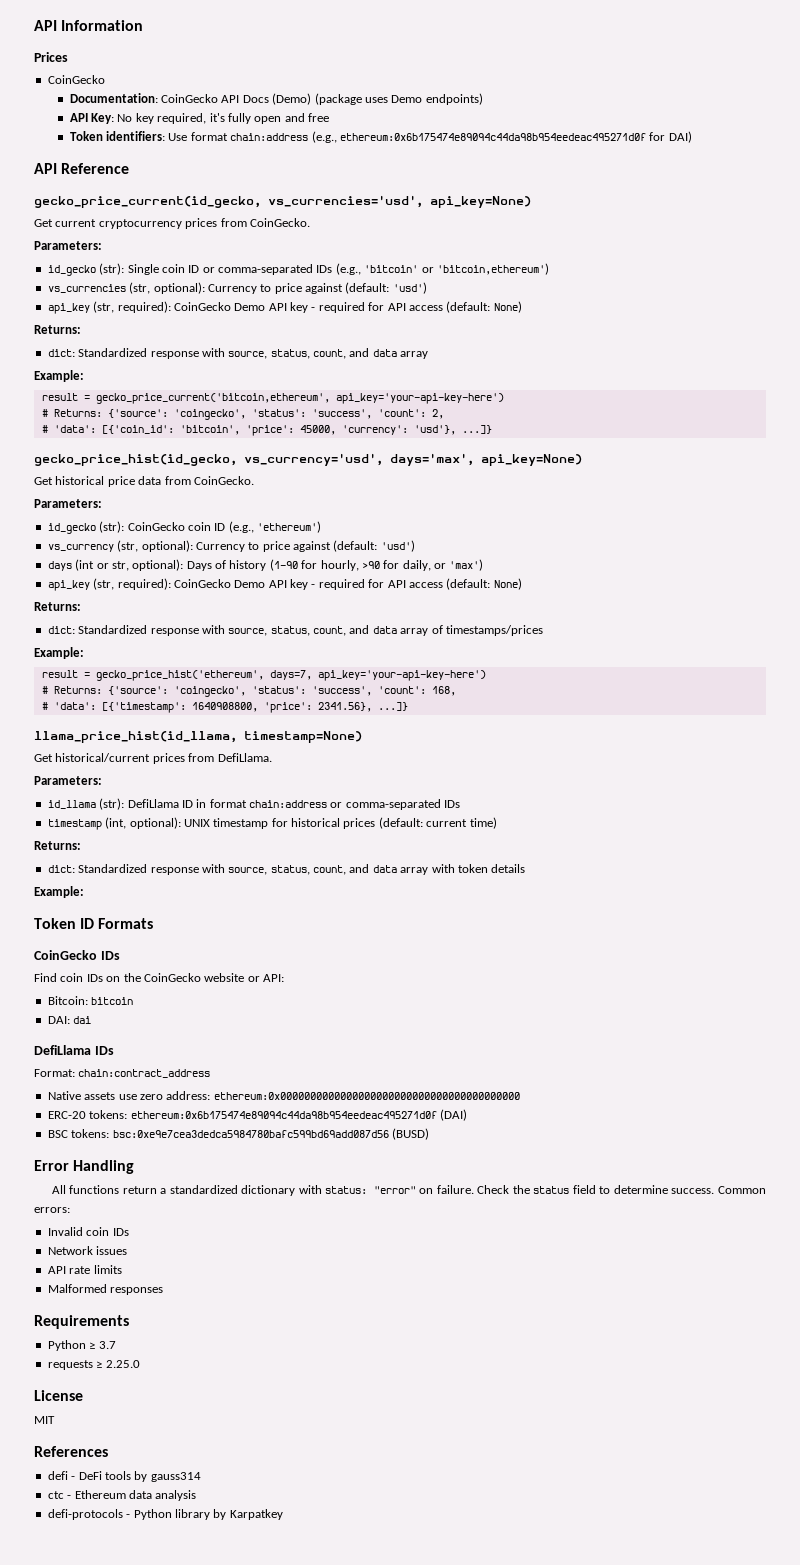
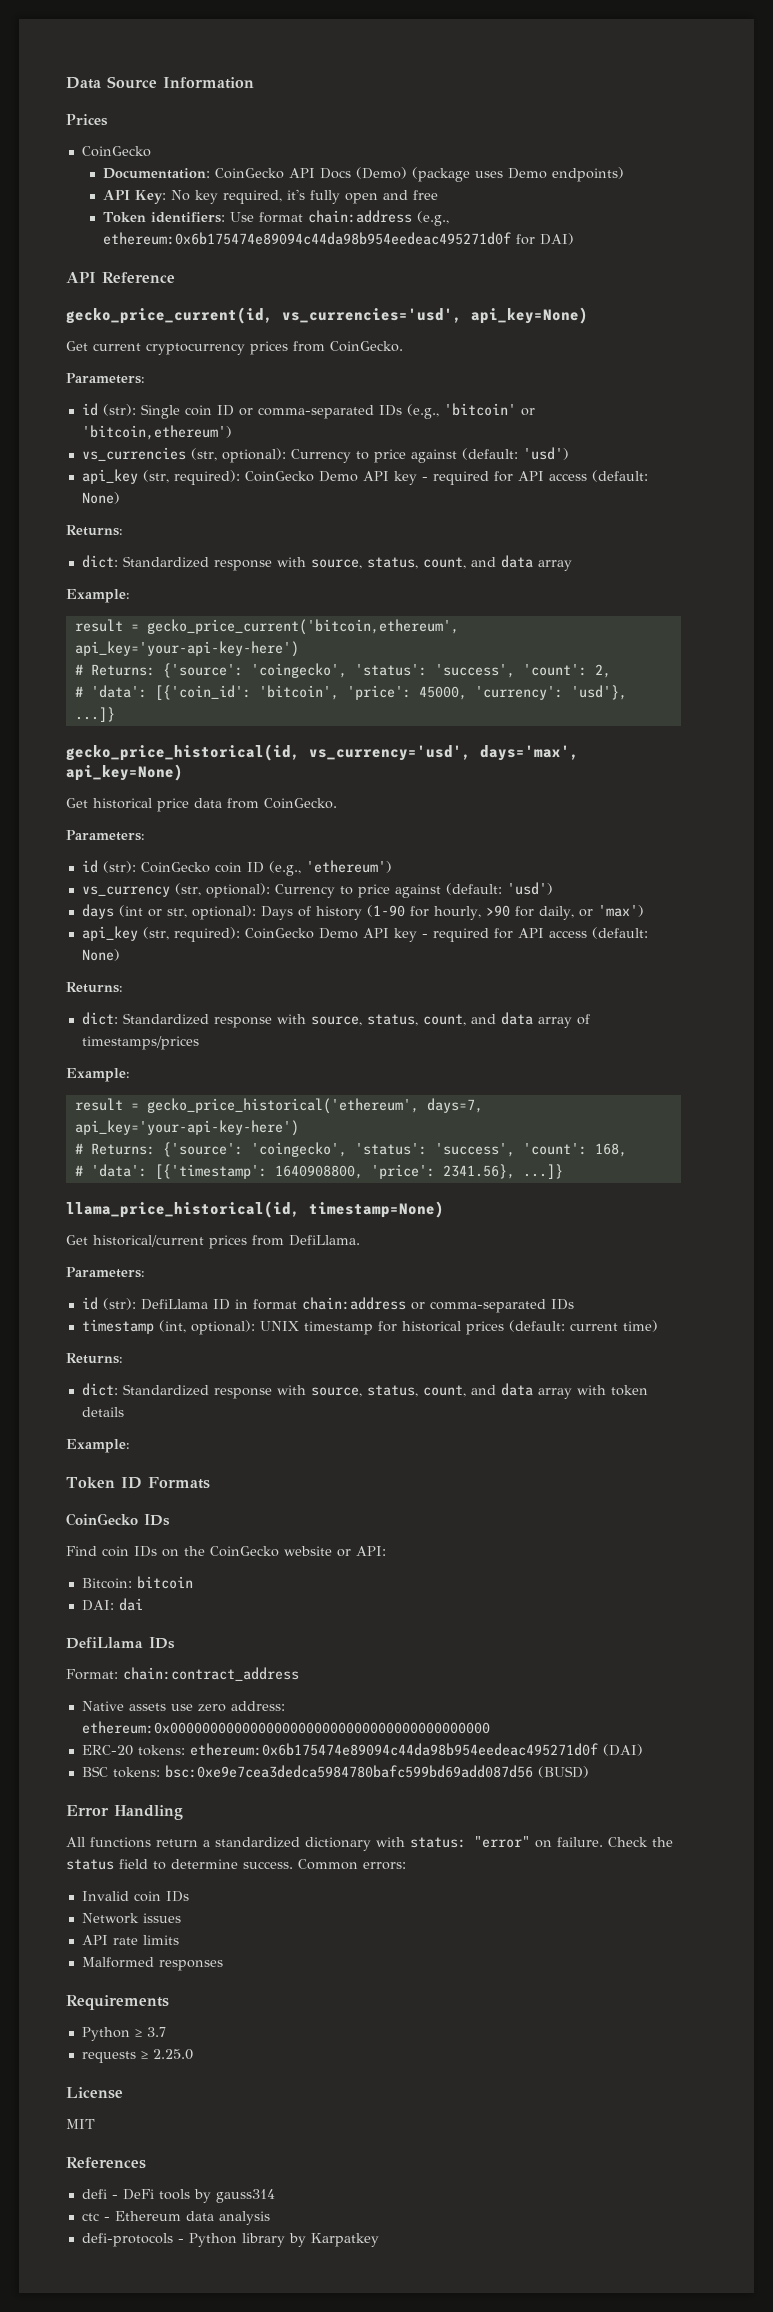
- API Information
+ Data Source Information
- gecko_price_current(id_gecko, vs_currencies='usd', api_key=None)
+ gecko_price_current(id, vs_currencies='usd', api_key=None)
- id_gecko (str): Single coin ID or comma-separated IDs (e.g., 'bitcoin' or 'bitcoin,ethereum')
+ id (str): Single coin ID or comma-separated IDs (e.g., 'bitcoin' or 'bitcoin,ethereum')
- gecko_price_hist(id_gecko, vs_currency='usd', days='max', api_key=None)
+ gecko_price_historical(id, vs_currency='usd', days='max', api_key=None)
- id_gecko (str): CoinGecko coin ID (e.g., 'ethereum')
+ id (str): CoinGecko coin ID (e.g., 'ethereum')
- result = gecko_price_hist('ethereum', days=7, api_key='your-api-key-here')
+ result = gecko_price_historical('ethereum', days=7, api_key='your-api-key-here')
- llama_price_hist(id_llama, timestamp=None)
+ llama_price_historical(id, timestamp=None)
- id_llama (str): DefiLlama ID in format chain:address or comma-separated IDs
+ id (str): DefiLlama ID in format chain:address or comma-separated IDs

